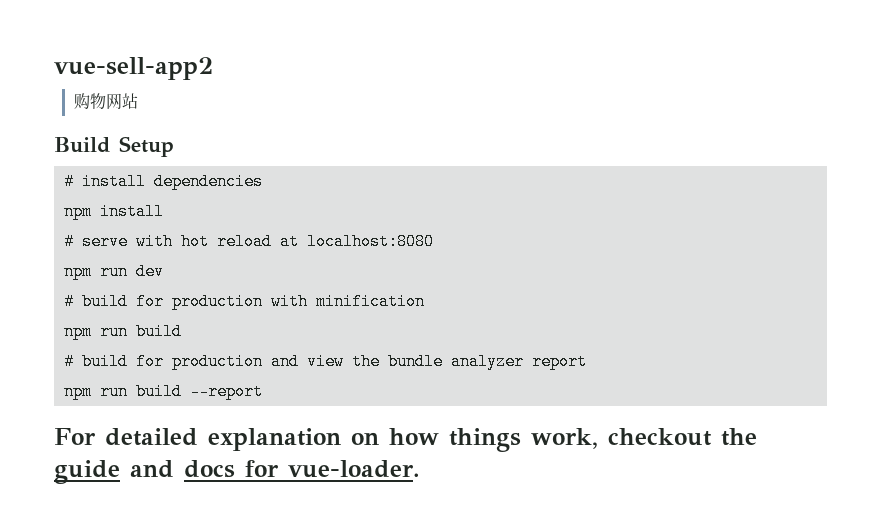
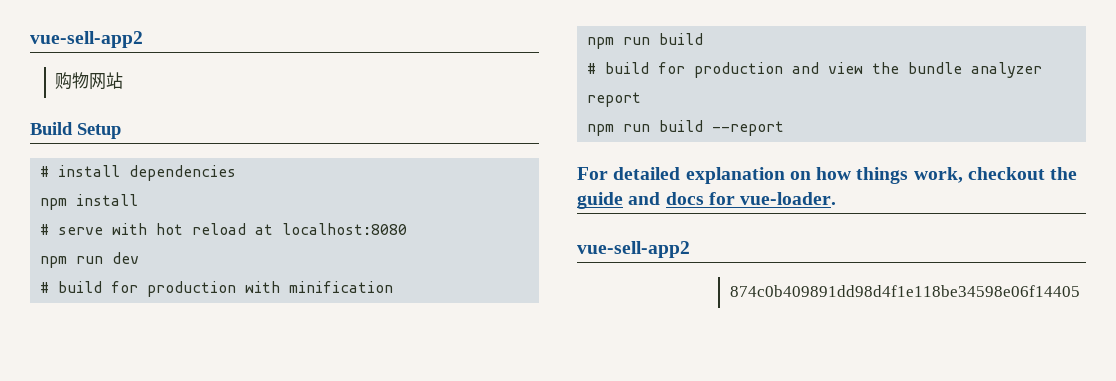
  For detailed explanation on how things work, checkout the guide and docs for vue-loader.
+ vue-sell-app2
+ 874c0b409891dd98d4f1e118be34598e06f14405

